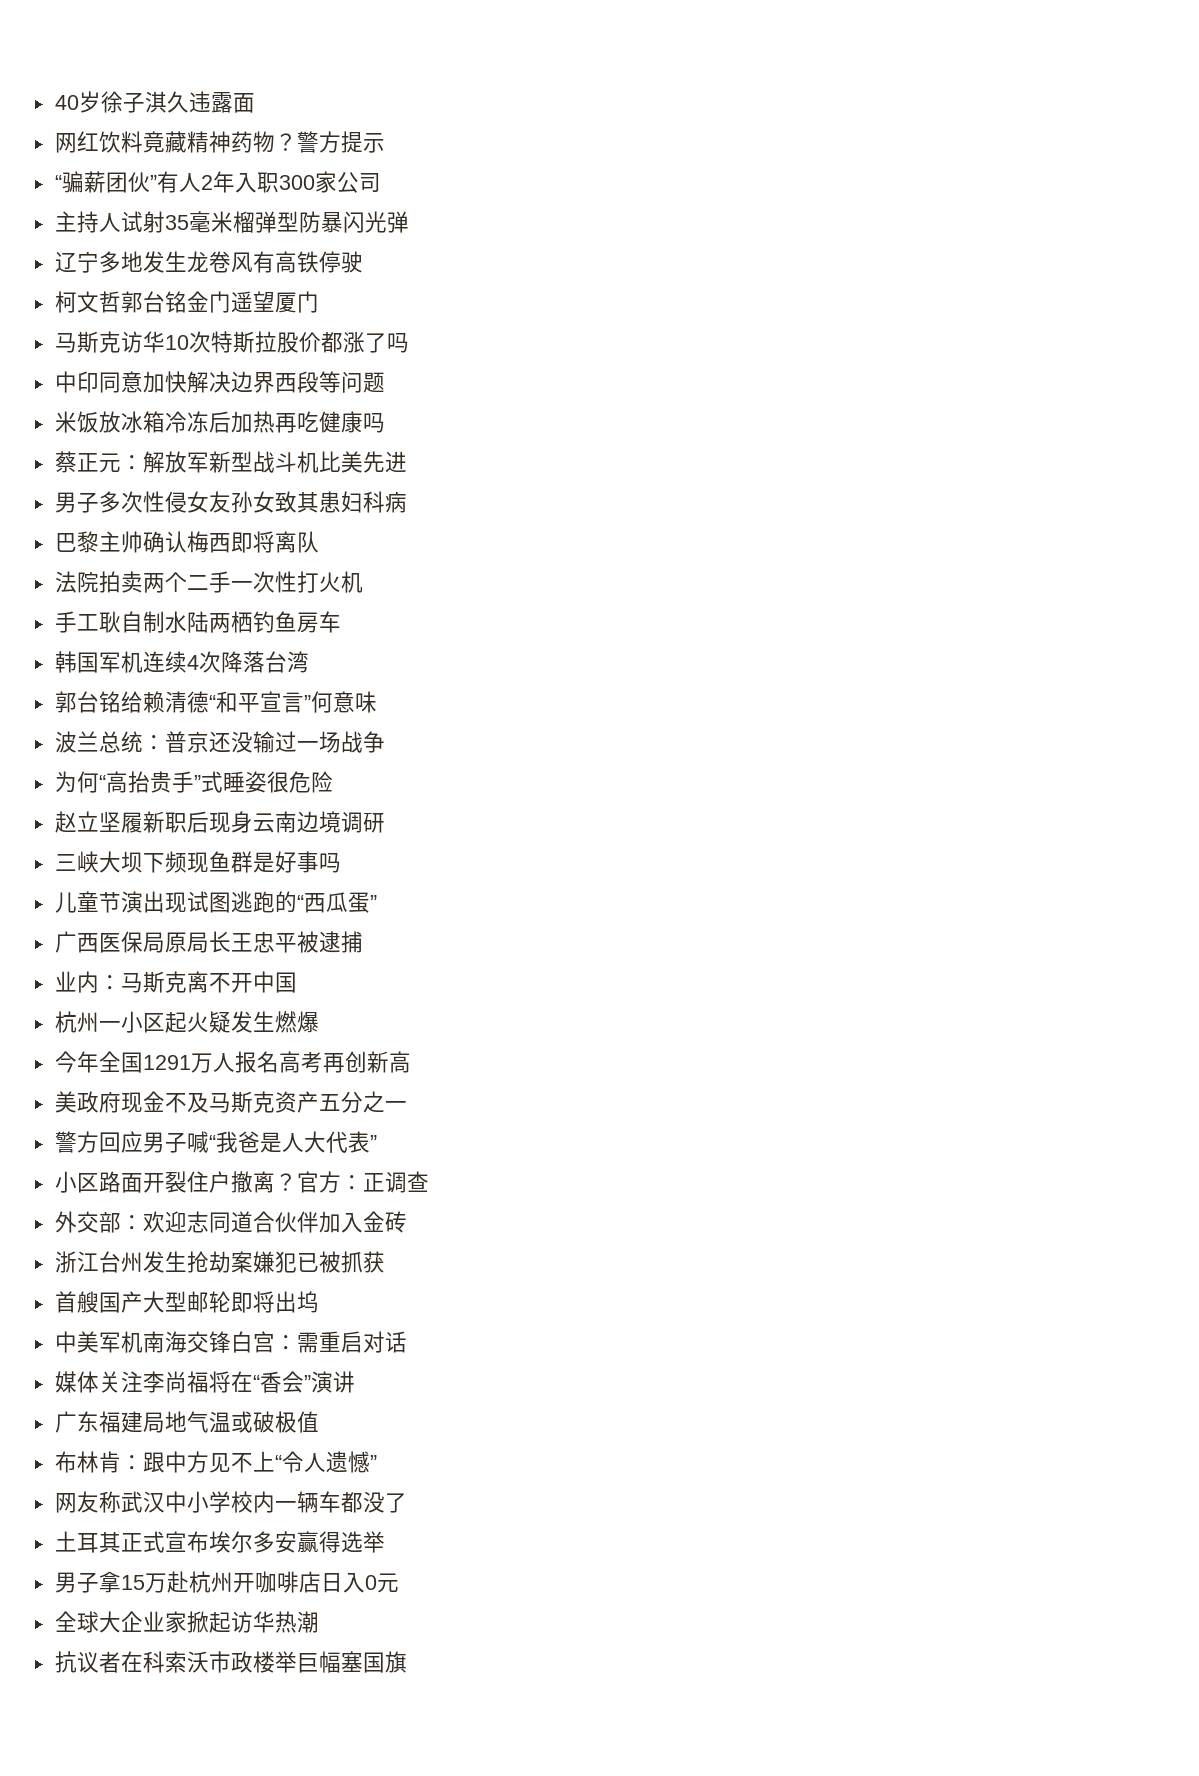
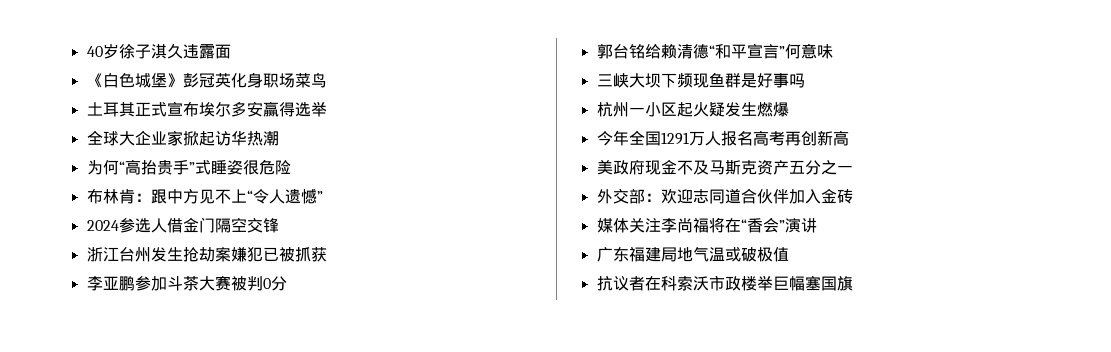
- 网红饮料竟藏精神药物？警方提示
- “骗薪团伙”有人2年入职300家公司
- 主持人试射35毫米榴弹型防暴闪光弹
- 辽宁多地发生龙卷风有高铁停驶
- 柯文哲郭台铭金门遥望厦门
- 马斯克访华10次特斯拉股价都涨了吗
- 中印同意加快解决边界西段等问题
- 米饭放冰箱冷冻后加热再吃健康吗
- 蔡正元：解放军新型战斗机比美先进
- 男子多次性侵女友孙女致其患妇科病
- 巴黎主帅确认梅西即将离队
- 法院拍卖两个二手一次性打火机
- 手工耿自制水陆两栖钓鱼房车
- 韩国军机连续4次降落台湾
+ 《白色城堡》彭冠英化身职场菜鸟
+ 土耳其正式宣布埃尔多安赢得选举
+ 全球大企业家掀起访华热潮
+ 为何“高抬贵手”式睡姿很危险
+ 布林肯：跟中方见不上“令人遗憾”
+ 2024参选人借金门隔空交锋
+ 浙江台州发生抢劫案嫌犯已被抓获
+ 李亚鹏参加斗茶大赛被判0分
- 波兰总统：普京还没输过一场战争
- 为何“高抬贵手”式睡姿很危险
- 赵立坚履新职后现身云南边境调研
- 儿童节演出现试图逃跑的“西瓜蛋”
- 广西医保局原局长王忠平被逮捕
- 业内：马斯克离不开中国
- 警方回应男子喊“我爸是人大代表”
- 小区路面开裂住户撤离？官方：正调查
- 浙江台州发生抢劫案嫌犯已被抓获
- 首艘国产大型邮轮即将出坞
- 中美军机南海交锋白宫：需重启对话
- 布林肯：跟中方见不上“令人遗憾”
- 网友称武汉中小学校内一辆车都没了
- 土耳其正式宣布埃尔多安赢得选举
- 男子拿15万赴杭州开咖啡店日入0元
- 全球大企业家掀起访华热潮

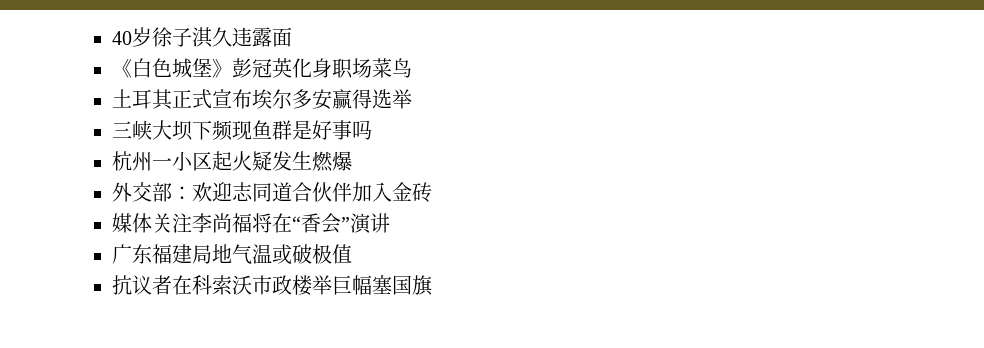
- 全球大企业家掀起访华热潮
- 为何“高抬贵手”式睡姿很危险
- 布林肯：跟中方见不上“令人遗憾”
- 2024参选人借金门隔空交锋
- 浙江台州发生抢劫案嫌犯已被抓获
- 李亚鹏参加斗茶大赛被判0分
- 郭台铭给赖清德“和平宣言”何意味
- 今年全国1291万人报名高考再创新高
- 美政府现金不及马斯克资产五分之一

